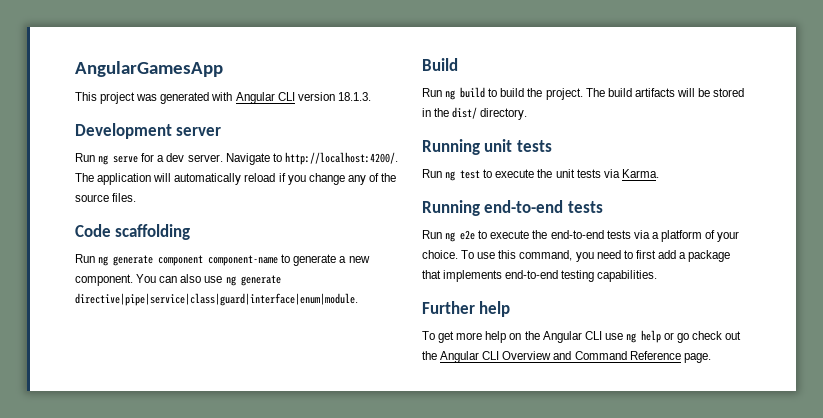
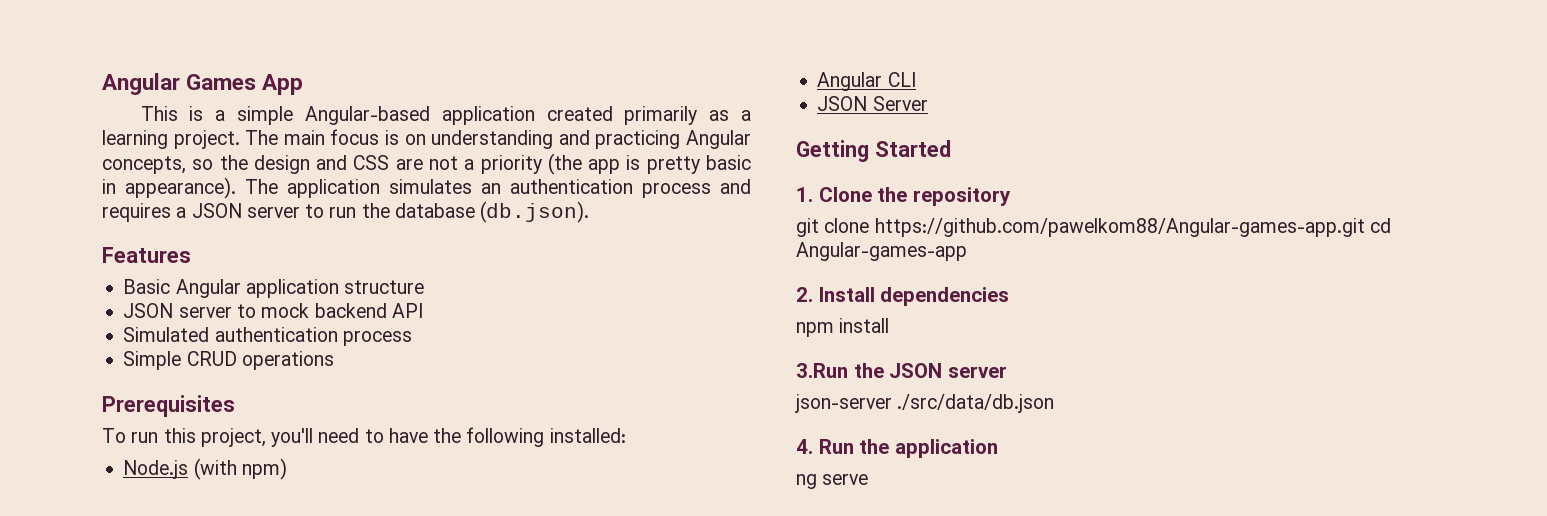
- AngularGamesApp
- This project was generated with Angular CLI version 18.1.3.
- Development server
- Run ng serve for a dev server. Navigate to http://localhost:4200/. The application will automatically reload if you change any of the source files.
- Code scaffolding
- Run ng generate component component-name to generate a new component. You can also use ng generate directive|pipe|service|class|guard|interface|enum|module.
- Build
- Run ng build to build the project. The build artifacts will be stored in the dist/ directory.
- Running unit tests
- Run ng test to execute the unit tests via Karma.
- Running end-to-end tests
- Run ng e2e to execute the end-to-end tests via a platform of your choice. To use this command, you need to first add a package that implements end-to-end testing capabilities.
- Further help
- To get more help on the Angular CLI use ng help or go check out the Angular CLI Overview and Command Reference page.
+ Angular Games App
+ This is a simple Angular-based application created primarily as a learning project. The main focus is on understanding and practicing Angular concepts, so the design and CSS are not a priority (the app is pretty basic in appearance). The application simulates an authentication process and requires a JSON server to run the database (db.json).
+ Features
+ Basic Angular application structure
+ JSON server to mock backend API
+ Simulated authentication process
+ Simple CRUD operations
+ Prerequisites
+ To run this project, you'll need to have the following installed:
+ Node.js (with npm)
+ Angular CLI
+ JSON Server
+ Getting Started
+ 1. Clone the repository
+ git clone https://github.com/pawelkom88/Angular-games-app.git cd Angular-games-app
+ 2. Install dependencies
+ npm install
+ 3.Run the JSON server
+ json-server ./src/data/db.json
+ 4. Run the application
+ ng serve

